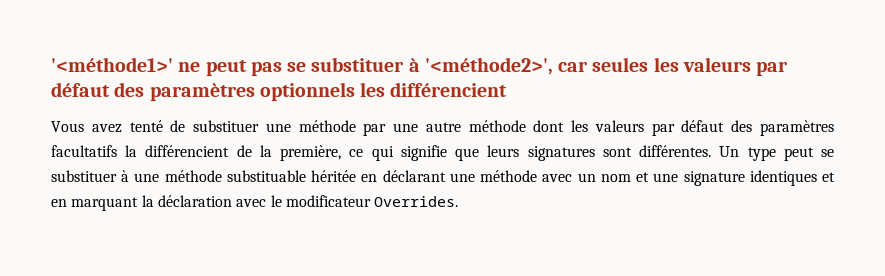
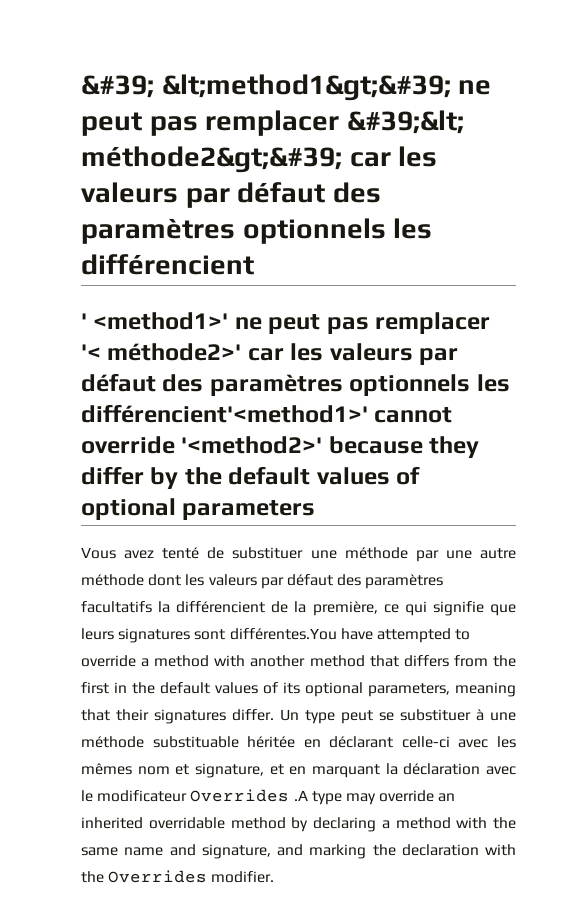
- '<méthode1>' ne peut pas se substituer à '<méthode2>', car seules les valeurs par défaut des paramètres optionnels les différencient
+ &#39; &lt;method1&gt;&#39; ne peut pas remplacer &#39;&lt; méthode2&gt;&#39; car les valeurs par défaut des paramètres optionnels les différencient
+ ' <method1>' ne peut pas remplacer '< méthode2>' car les valeurs par défaut des paramètres optionnels les différencient'<method1>' cannot override '<method2>' because they differ by the default values of optional parameters
- Vous avez tenté de substituer une méthode par une autre méthode dont les valeurs par défaut des paramètres facultatifs la différencient de la première, ce qui signifie que leurs signatures sont différentes.
+ Vous avez tenté de substituer une méthode par une autre méthode dont les valeurs par défaut des paramètres facultatifs la différencient de la première, ce qui signifie que leurs signatures sont différentes.You have attempted to override a method with another method that differs from the first in the default values of its optional parameters, meaning that their signatures differ.
- Un type peut se substituer à une méthode substituable héritée en déclarant une méthode avec un nom et une signature identiques et en marquant la déclaration avec le modificateur Overrides.
+ Un type peut se substituer à une méthode substituable héritée en déclarant celle-ci avec les mêmes nom et signature, et en marquant la déclaration avec le modificateur Overrides .A type may override an inherited overridable method by declaring a method with the same name and signature, and marking the declaration with the Overrides modifier.

